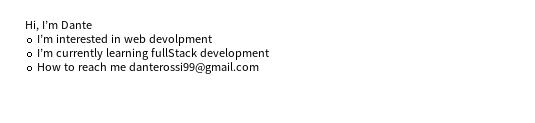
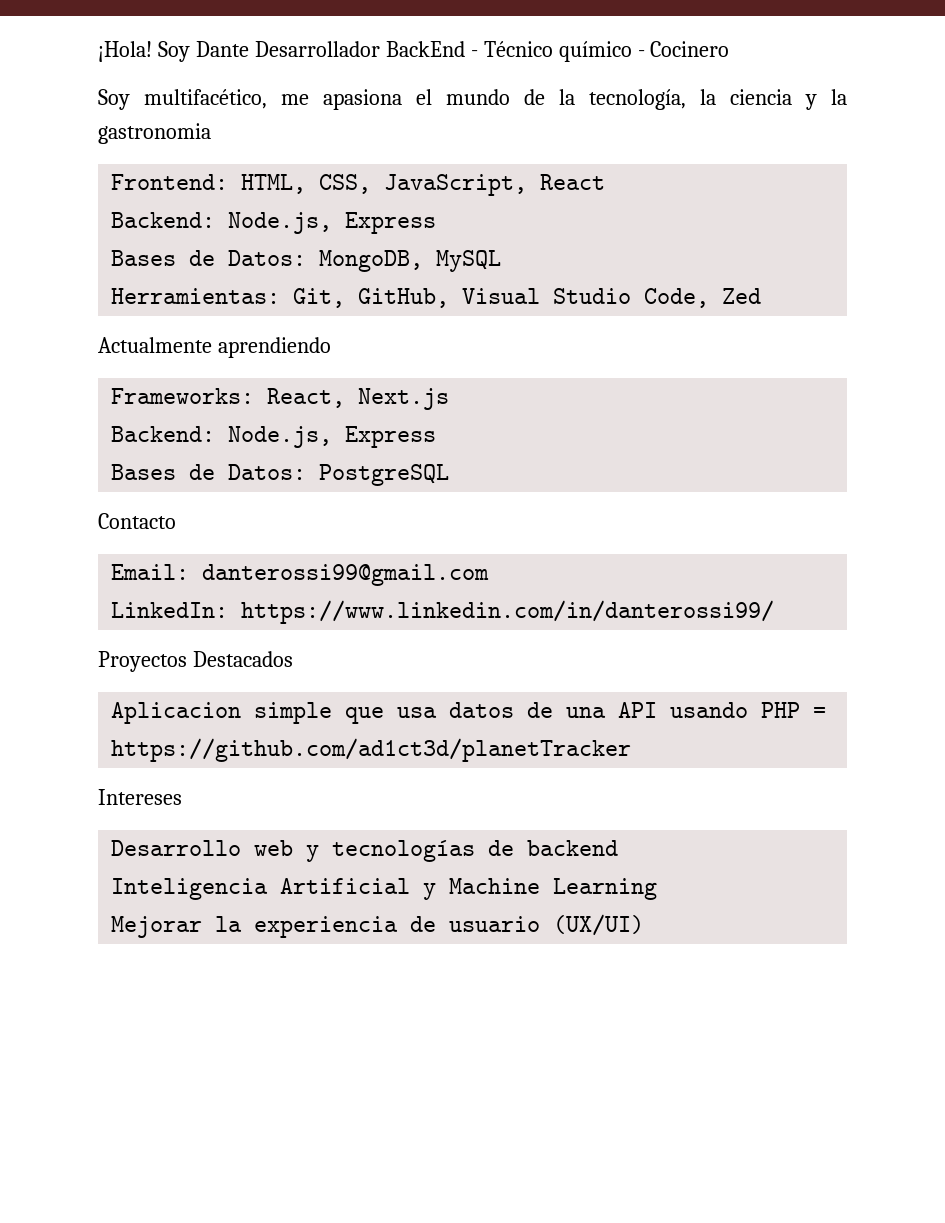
- Hi, I’m Dante
- I’m interested in web devolpment
- I’m currently learning fullStack development
- How to reach me danterossi99@gmail.com
+ ¡Hola! Soy Dante Desarrollador BackEnd - Técnico químico - Cocinero
+ Soy multifacético, me apasiona el mundo de la tecnología, la ciencia y la gastronomia
+ Frontend: HTML, CSS, JavaScript, React
+ Backend: Node.js, Express
+ Bases de Datos: MongoDB, MySQL
+ Herramientas: Git, GitHub, Visual Studio Code, Zed
+ Actualmente aprendiendo
+ Frameworks: React, Next.js
+ Backend: Node.js, Express
+ Bases de Datos: PostgreSQL
+ Contacto
+ Email: danterossi99@gmail.com
+ LinkedIn: https://www.linkedin.com/in/danterossi99/
+ Proyectos Destacados
+ Aplicacion simple que usa datos de una API usando PHP = https://github.com/ad1ct3d/planetTracker
+ Intereses
+ Desarrollo web y tecnologías de backend
+ Inteligencia Artificial y Machine Learning
+ Mejorar la experiencia de usuario (UX/UI)

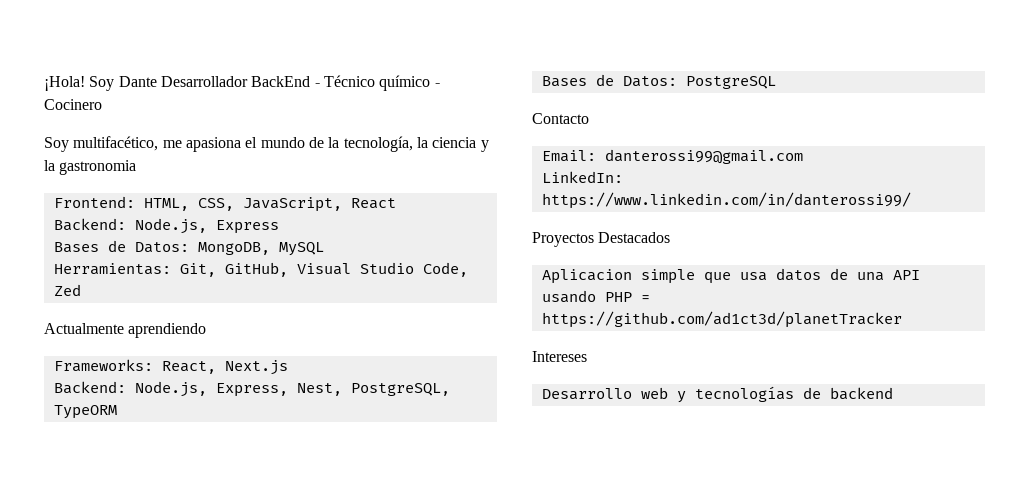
  Frameworks: React, Next.js
- Backend: Node.js, Express
+ Backend: Node.js, Express, Nest, PostgreSQL, TypeORM
- Inteligencia Artificial y Machine Learning
- Mejorar la experiencia de usuario (UX/UI)

